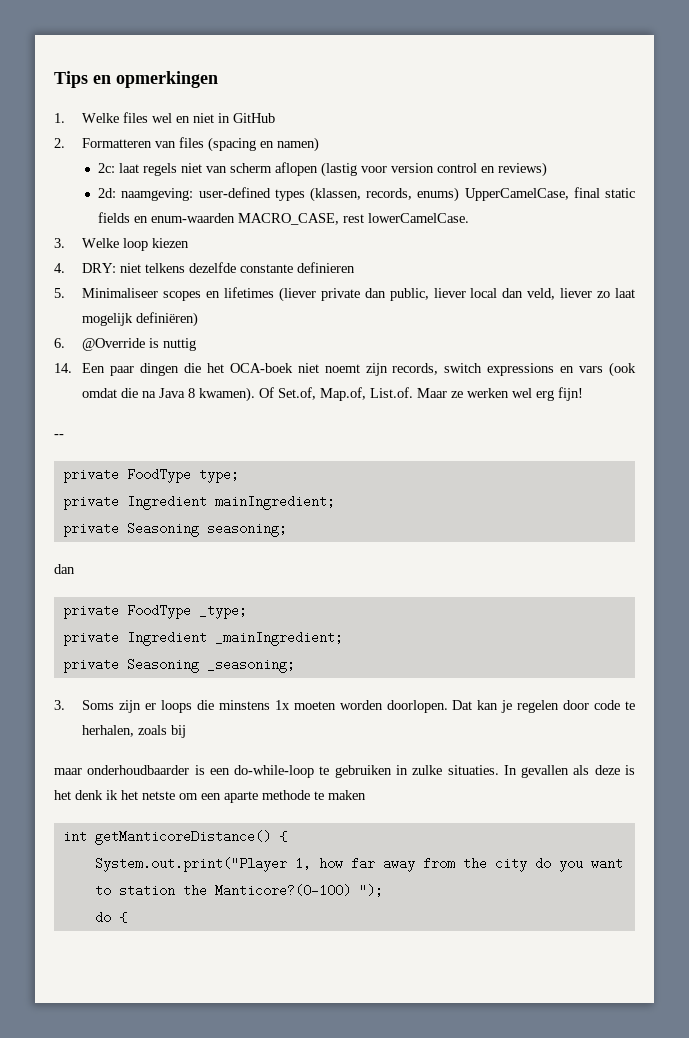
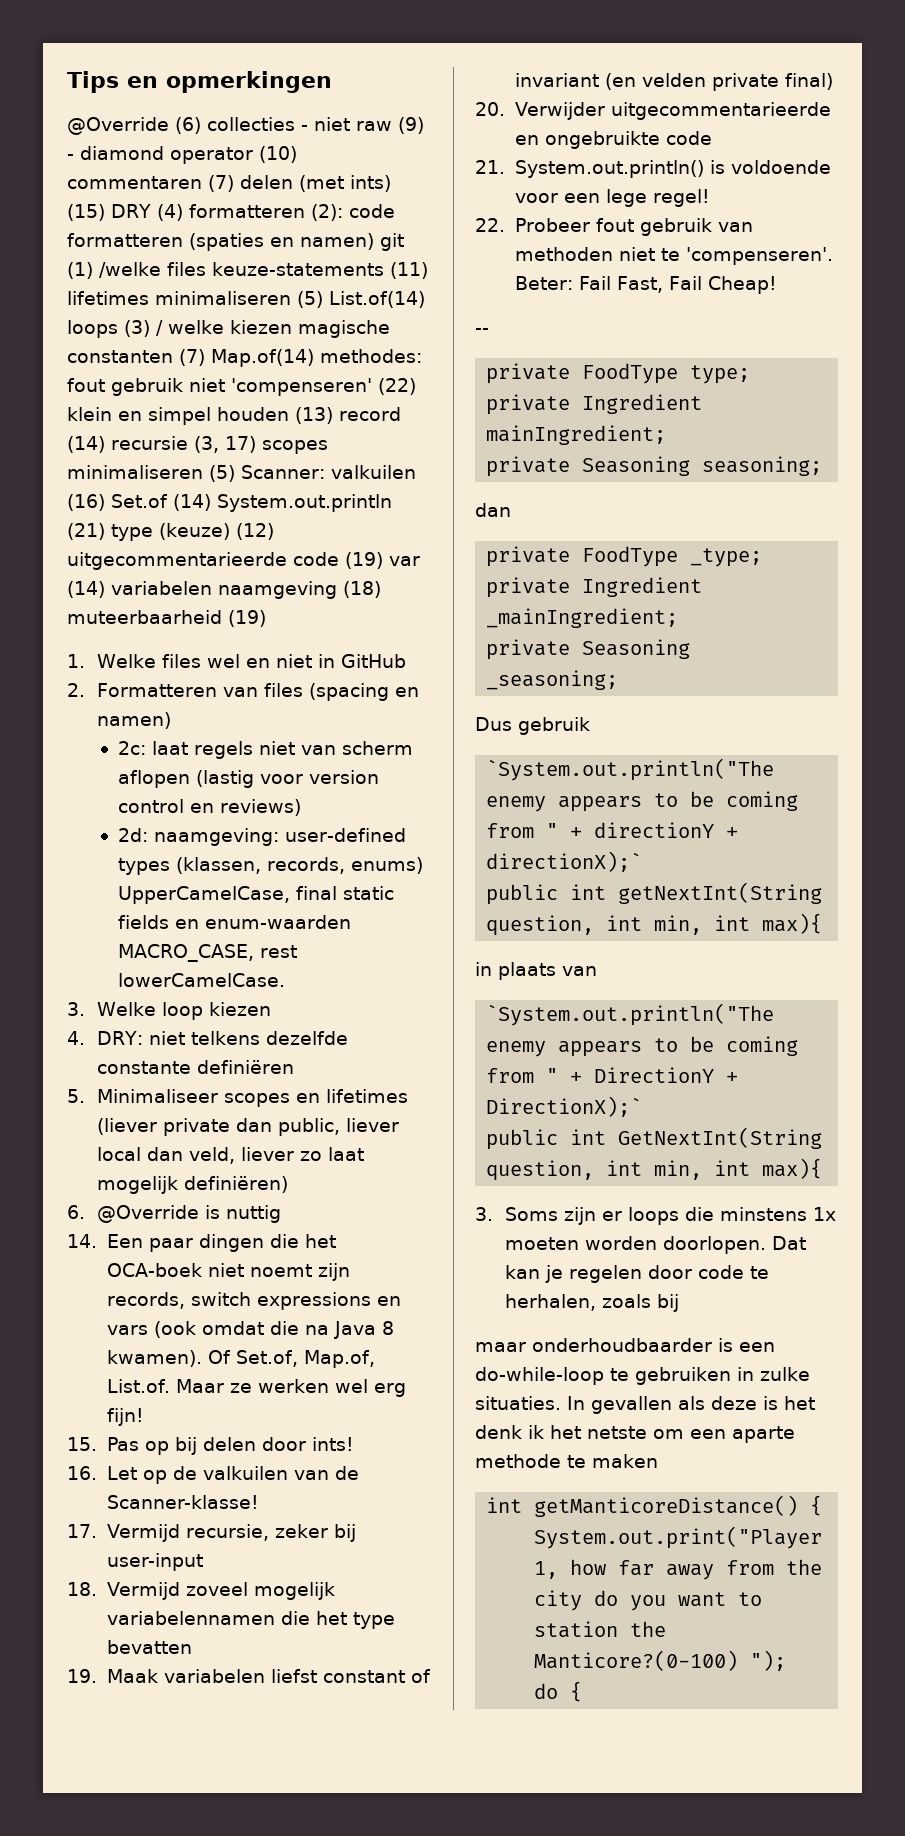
+ @Override (6) collecties - niet raw (9) - diamond operator (10) commentaren (7) delen (met ints) (15) DRY (4) formatteren (2): code formatteren (spaties en namen) git (1) /welke files keuze-statements (11) lifetimes minimaliseren (5) List.of(14) loops (3) / welke kiezen magische constanten (7) Map.of(14) methodes: fout gebruik niet 'compenseren' (22) klein en simpel houden (13) record (14) recursie (3, 17) scopes minimaliseren (5) Scanner: valkuilen (16) Set.of (14) System.out.println (21) type (keuze) (12) uitgecommentarieerde code (19) var (14) variabelen naamgeving (18) muteerbaarheid (19)
- 4. DRY: niet telkens dezelfde constante definieren
+ 4. DRY: niet telkens dezelfde constante definiëren
+ 15. Pas op bij delen door ints!
+ 16. Let op de valkuilen van de Scanner-klasse!
+ 17. Vermijd recursie, zeker bij user-input
+ 18. Vermijd zoveel mogelijk variabelennamen die het type bevatten
+ 19. Maak variabelen liefst constant of invariant (en velden private final)
+ 20. Verwijder uitgecommentarieerde en ongebruikte code
+ 21. System.out.println() is voldoende voor een lege regel!
+ 22. Probeer fout gebruik van methoden niet te 'compenseren'. Beter: Fail Fast, Fail Cheap!
+ Dus gebruik
+ `System.out.println("The enemy appears to be coming from " + directionY + directionX);`
+ public int getNextInt(String question, int min, int max){
+ in plaats van
+ `System.out.println("The enemy appears to be coming from " + DirectionY + DirectionX);`
+ public int GetNextInt(String question, int min, int max){

